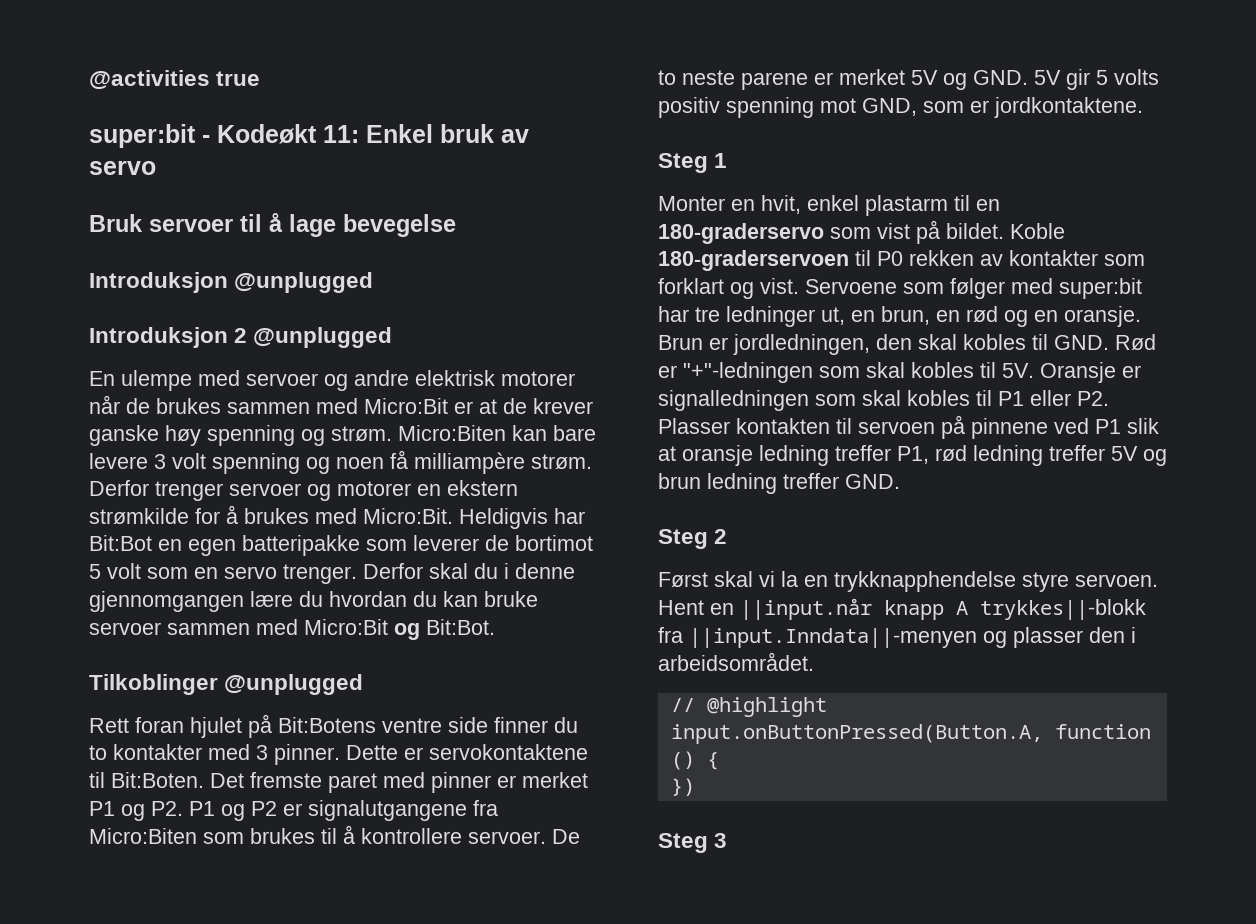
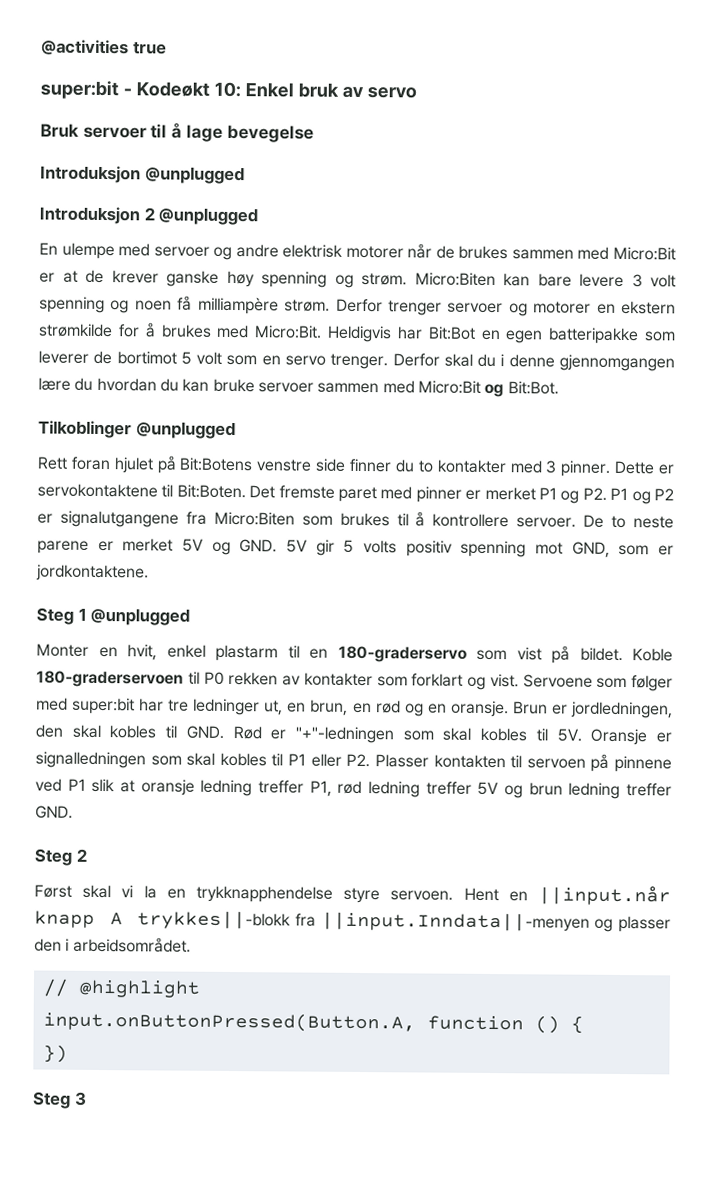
- super:bit - Kodeøkt 11: Enkel bruk av servo
+ super:bit - Kodeøkt 10: Enkel bruk av servo
- Rett foran hjulet på Bit:Botens ventre side finner du to kontakter med 3 pinner.
+ Rett foran hjulet på Bit:Botens venstre side finner du to kontakter med 3 pinner.
- Steg 1
+ Steg 1 @unplugged

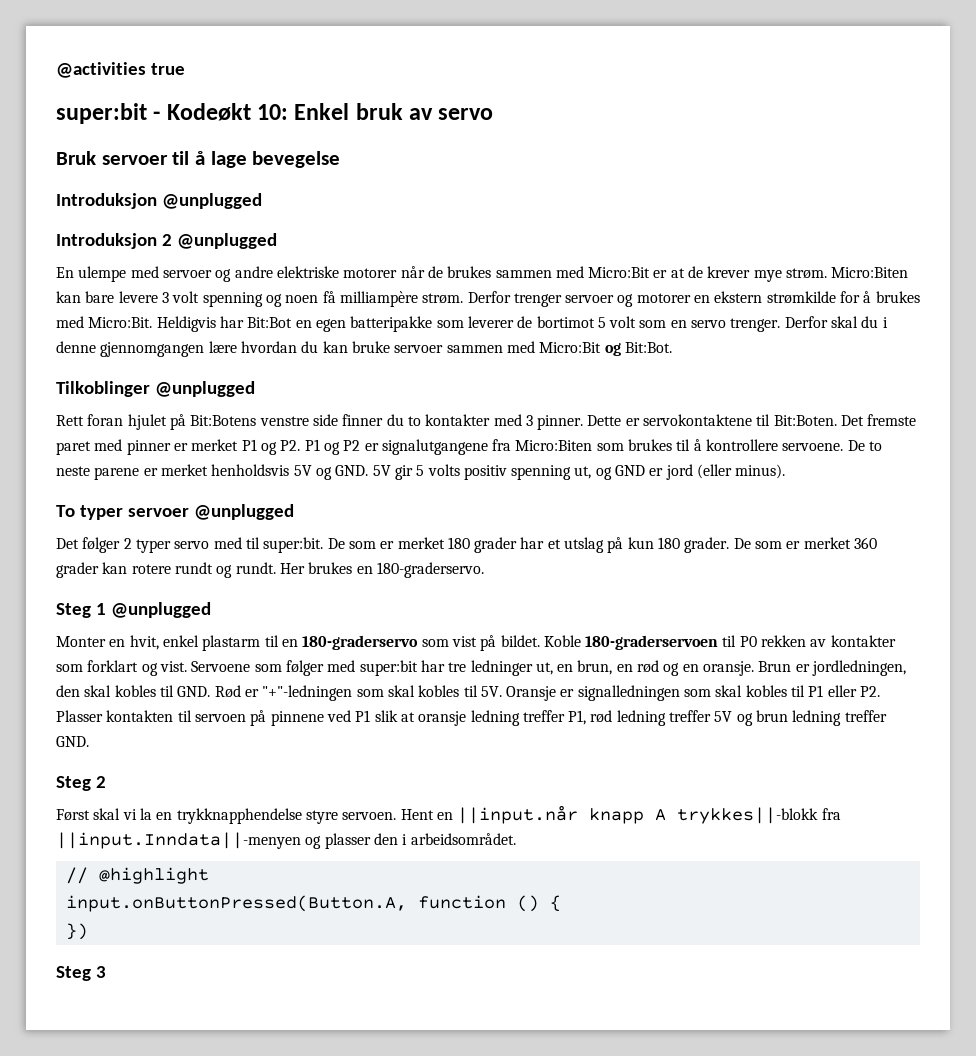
- En ulempe med servoer og andre elektrisk motorer når de brukes sammen med Micro:Bit er at de krever ganske høy spenning og strøm.
+ En ulempe med servoer og andre elektriske motorer når de brukes sammen med Micro:Bit er at de krever mye strøm.
- Derfor skal du i denne gjennomgangen lære du hvordan du kan bruke servoer sammen med Micro:Bit og Bit:Bot.
+ Derfor skal du i denne gjennomgangen lære hvordan du kan bruke servoer sammen med Micro:Bit og Bit:Bot.
- Det fremste paret med pinner er merket P1 og P2. P1 og P2 er signalutgangene fra Micro:Biten som brukes til å kontrollere servoer.
+ Det fremste paret med pinner er merket P1 og P2. P1 og P2 er signalutgangene fra Micro:Biten som brukes til å kontrollere servoene.
- De to neste parene er merket 5V og GND. 5V gir 5 volts positiv spenning mot GND, som er jordkontaktene.
+ De to neste parene er merket henholdsvis 5V og GND. 5V gir 5 volts positiv spenning ut, og GND er jord (eller minus).
+ To typer servoer @unplugged
+ Det følger 2 typer servo med til super:bit. De som er merket 180 grader har et utslag på kun 180 grader. De som er merket 360 grader kan rotere rundt og rundt. Her brukes en 180-graderservo.

